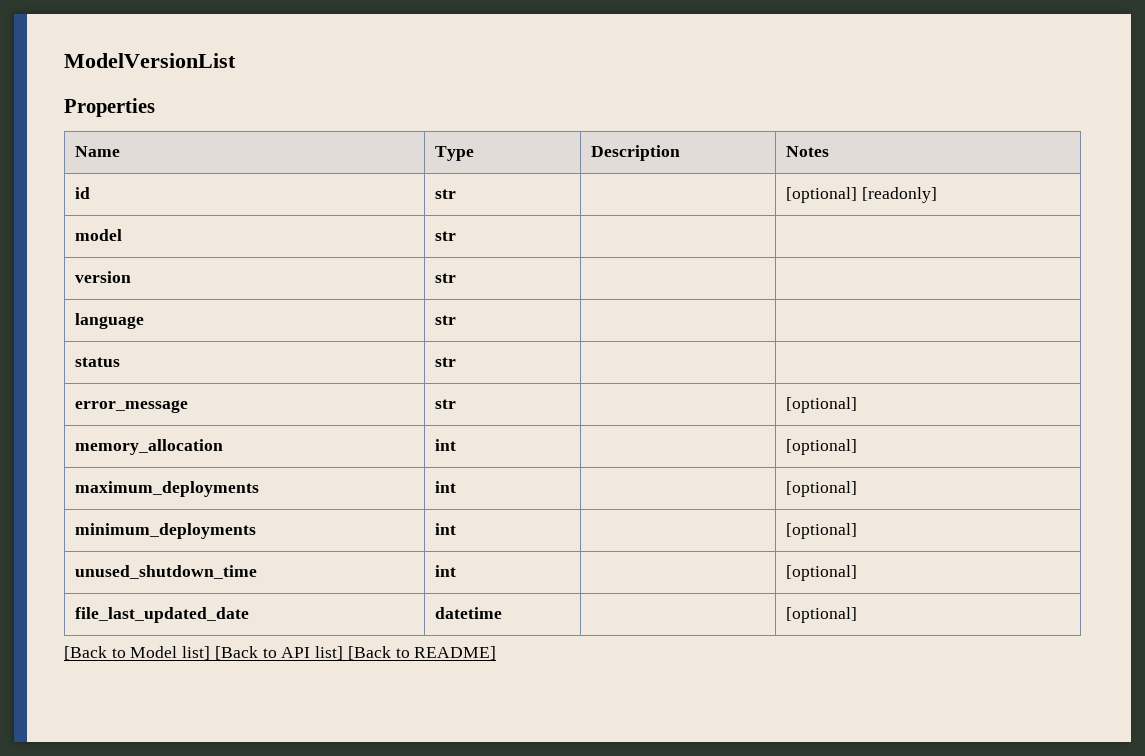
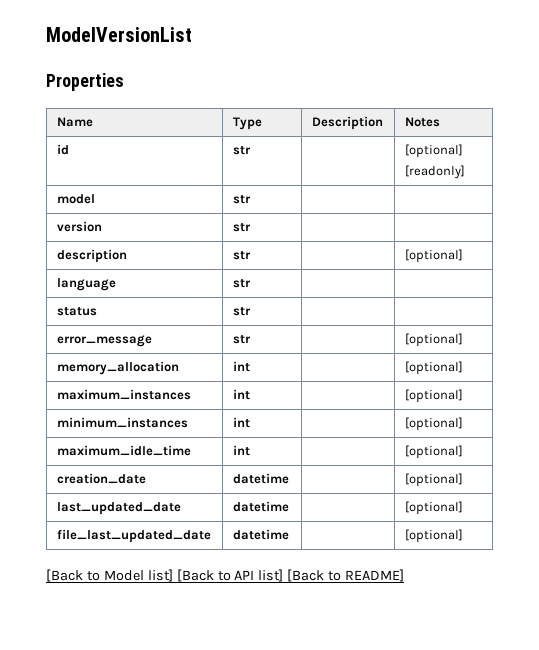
+ description | str | | [optional]
- maximum_deployments | int | | [optional]
- minimum_deployments | int | | [optional]
- unused_shutdown_time | int | | [optional]
+ maximum_instances | int | | [optional]
+ minimum_instances | int | | [optional]
+ maximum_idle_time | int | | [optional]
+ creation_date | datetime | | [optional]
+ last_updated_date | datetime | | [optional]

